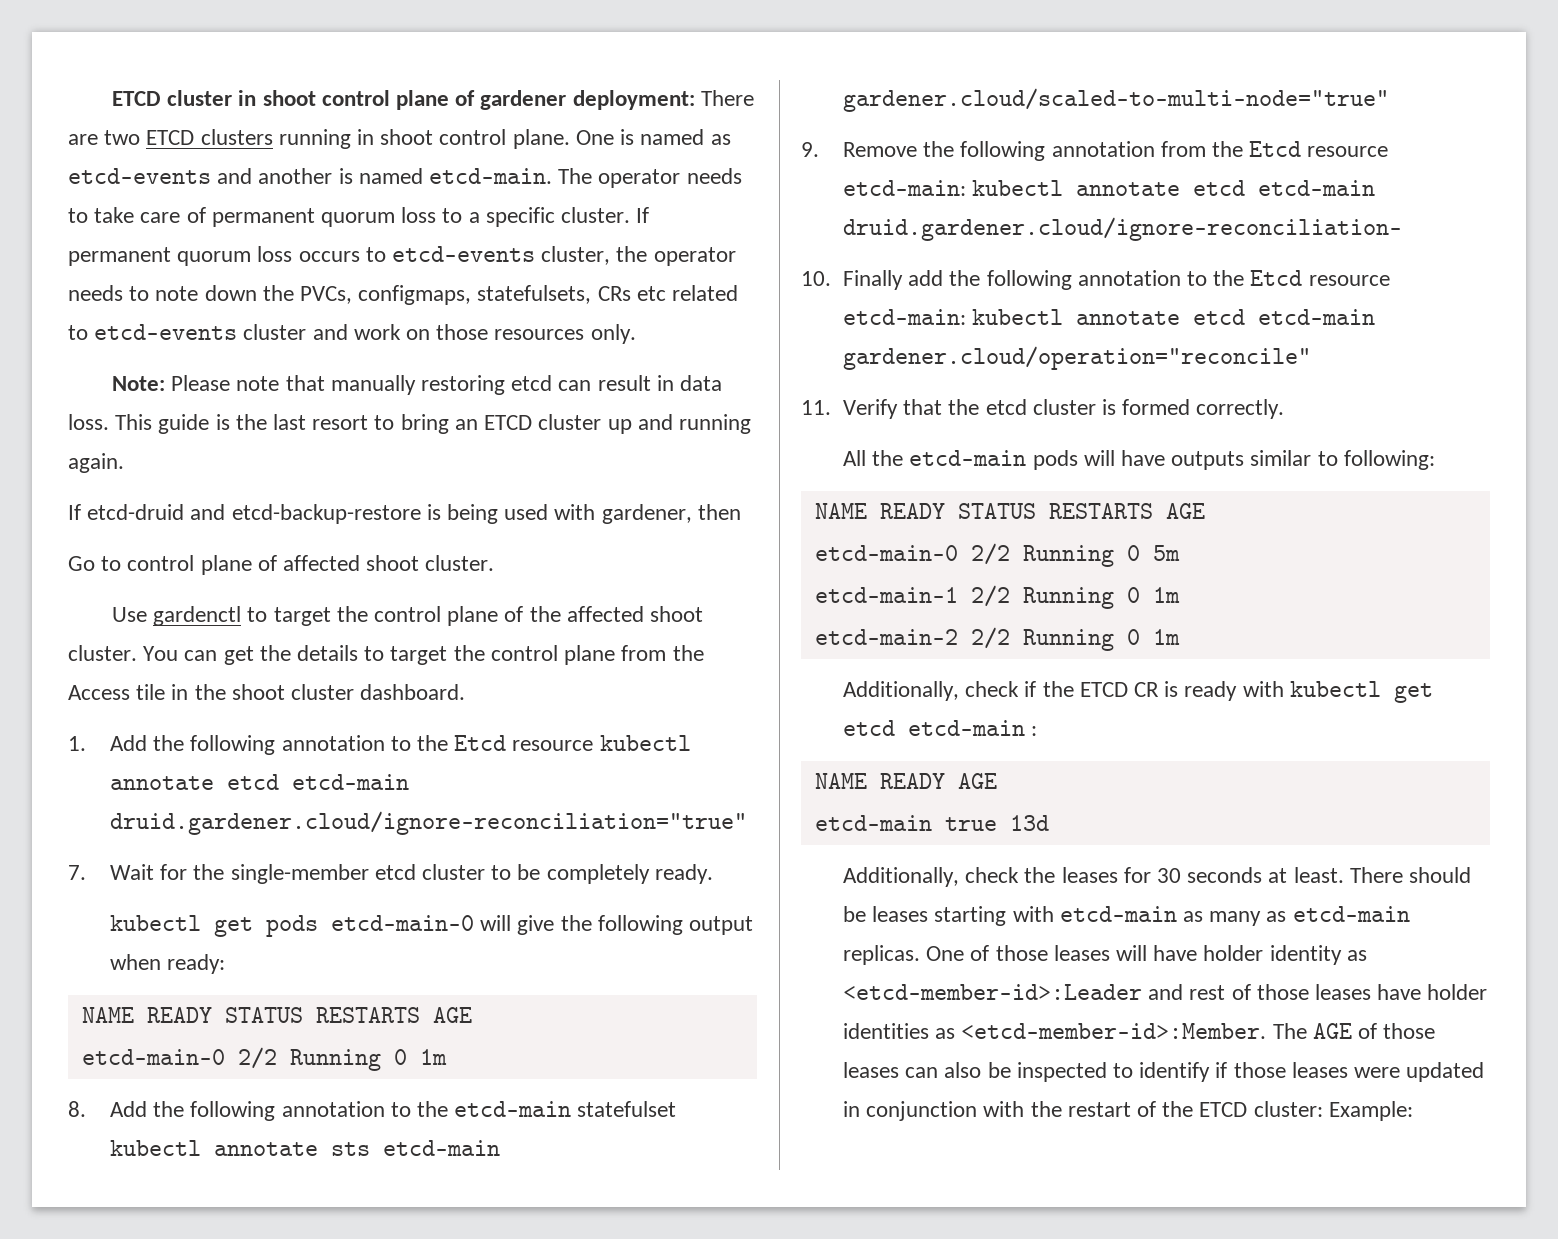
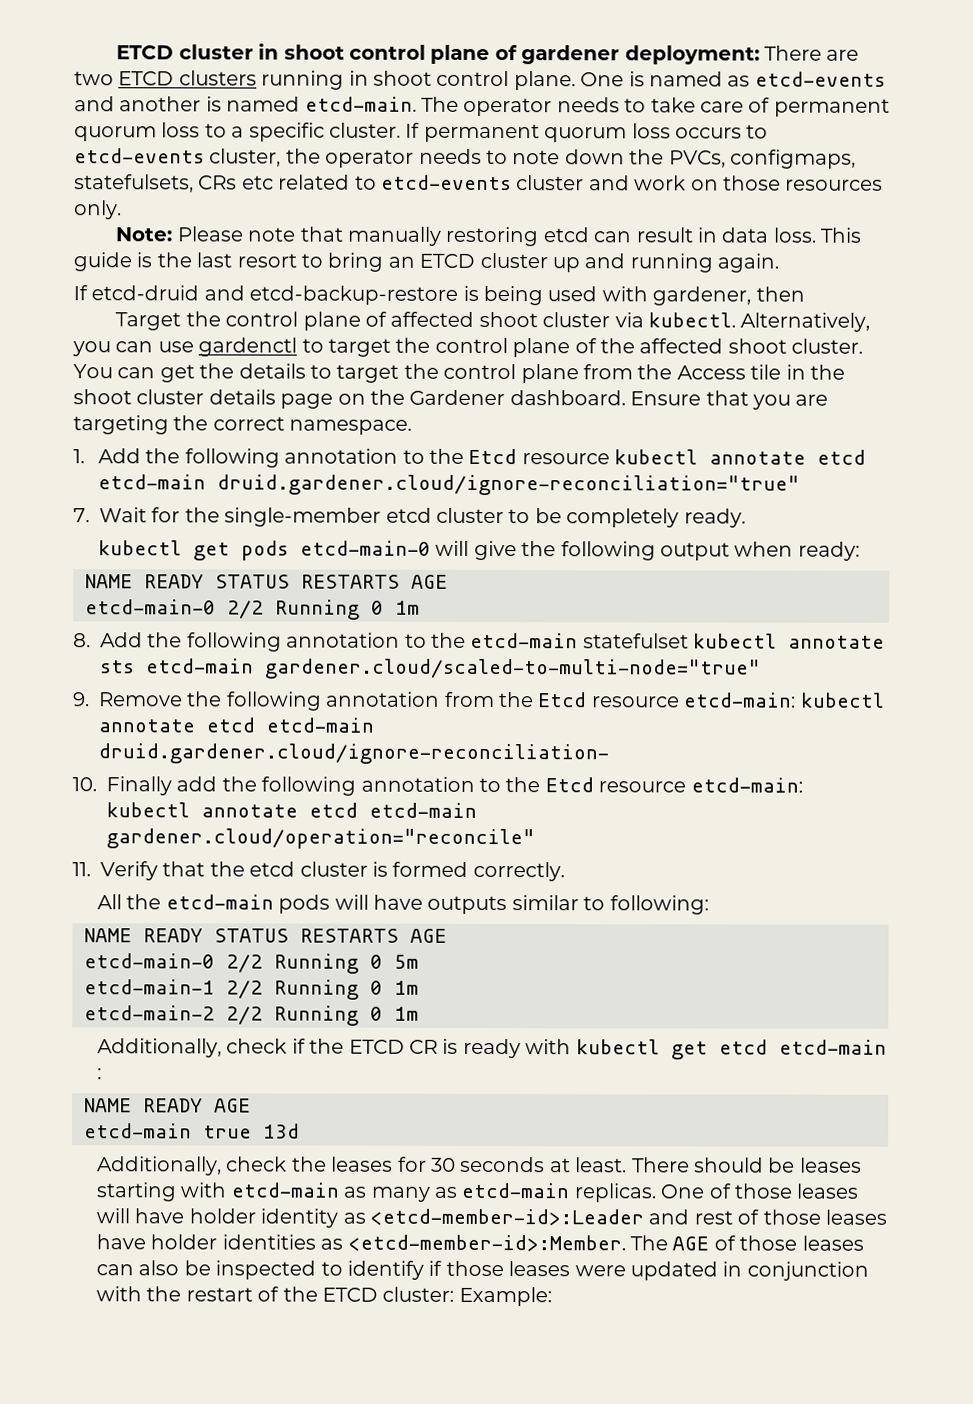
- Go to control plane of affected shoot cluster.
- Use gardenctl to target the control plane of the affected shoot cluster.
+ Target the control plane of affected shoot cluster via kubectl. Alternatively, you can use gardenctl to target the control plane of the affected shoot cluster.
- You can get the details to target the control plane from the Access tile in the shoot cluster dashboard.
+ You can get the details to target the control plane from the Access tile in the shoot cluster details page on the Gardener dashboard. Ensure that you are targeting the correct namespace.

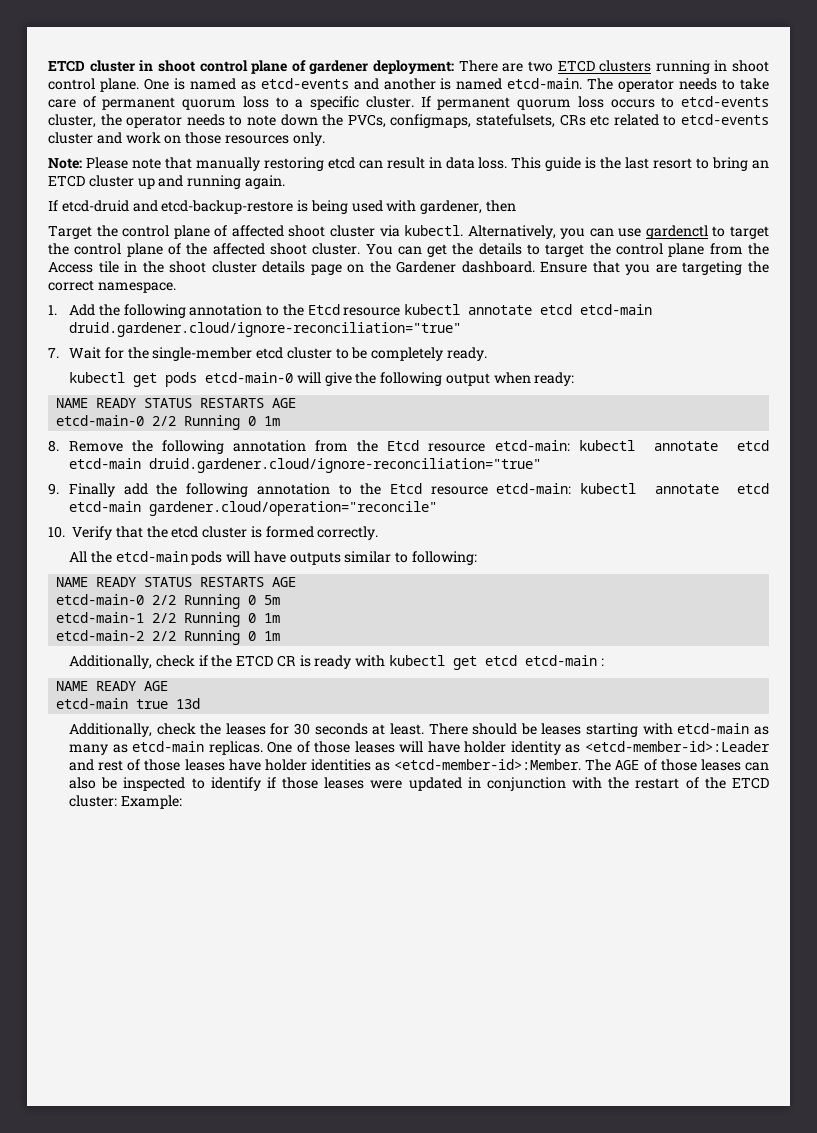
- 8. Add the following annotation to the etcd-main statefulset kubectl annotate sts etcd-main gardener.cloud/scaled-to-multi-node="true"
- 9. Remove the following annotation from the Etcd resource etcd-main: kubectl annotate etcd etcd-main druid.gardener.cloud/ignore-reconciliation-
- 10. Finally add the following annotation to the Etcd resource etcd-main: kubectl annotate etcd etcd-main gardener.cloud/operation="reconcile"
+ 8. Remove the following annotation from the Etcd resource etcd-main: kubectl annotate etcd etcd-main druid.gardener.cloud/ignore-reconciliation="true"
+ 9. Finally add the following annotation to the Etcd resource etcd-main: kubectl annotate etcd etcd-main gardener.cloud/operation="reconcile"
- 11. Verify that the etcd cluster is formed correctly.
+ 10. Verify that the etcd cluster is formed correctly.

